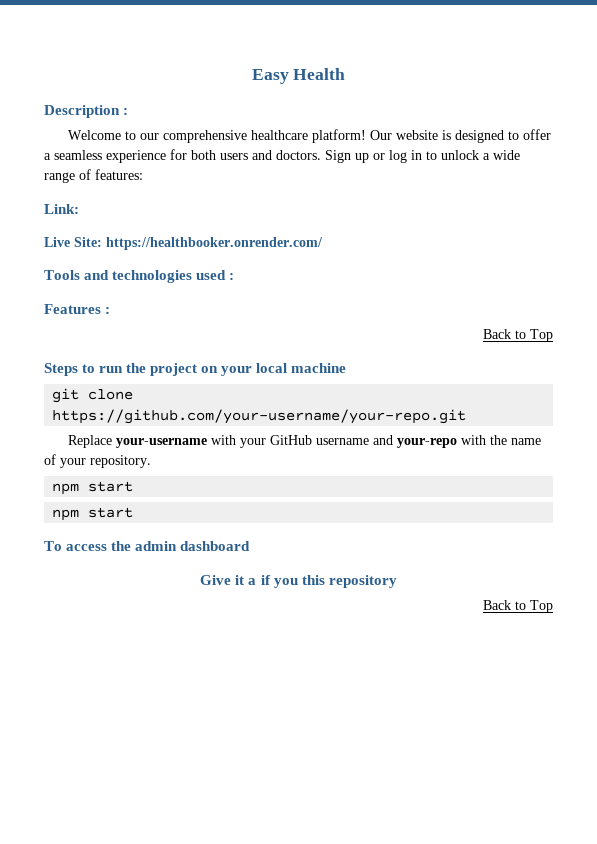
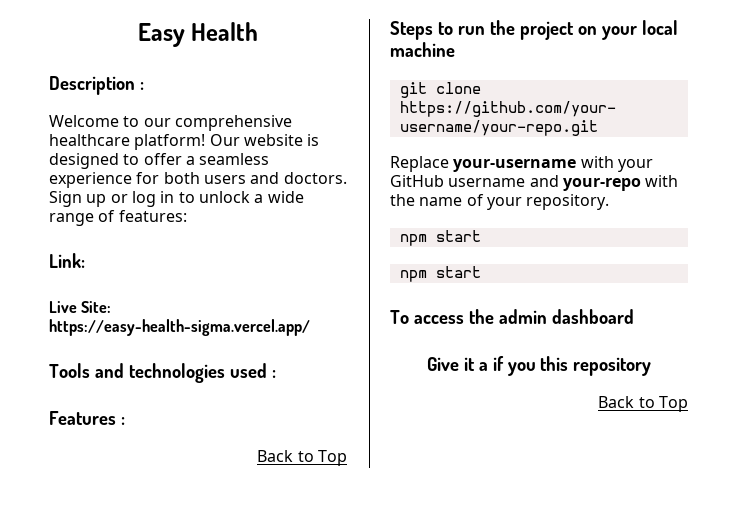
- Live Site: https://healthbooker.onrender.com/
+ Live Site: https://easy-health-sigma.vercel.app/

